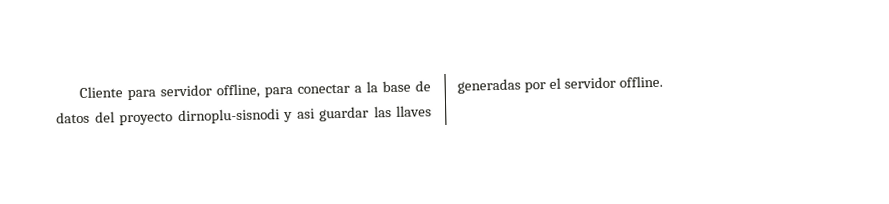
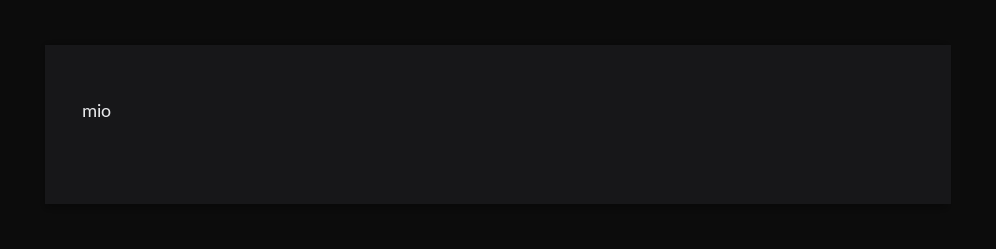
- Cliente para servidor offline, para conectar a la base de datos del proyecto dirnoplu-sisnodi y asi guardar las llaves generadas por el servidor offline.
+ mio

